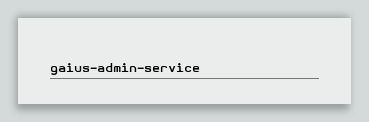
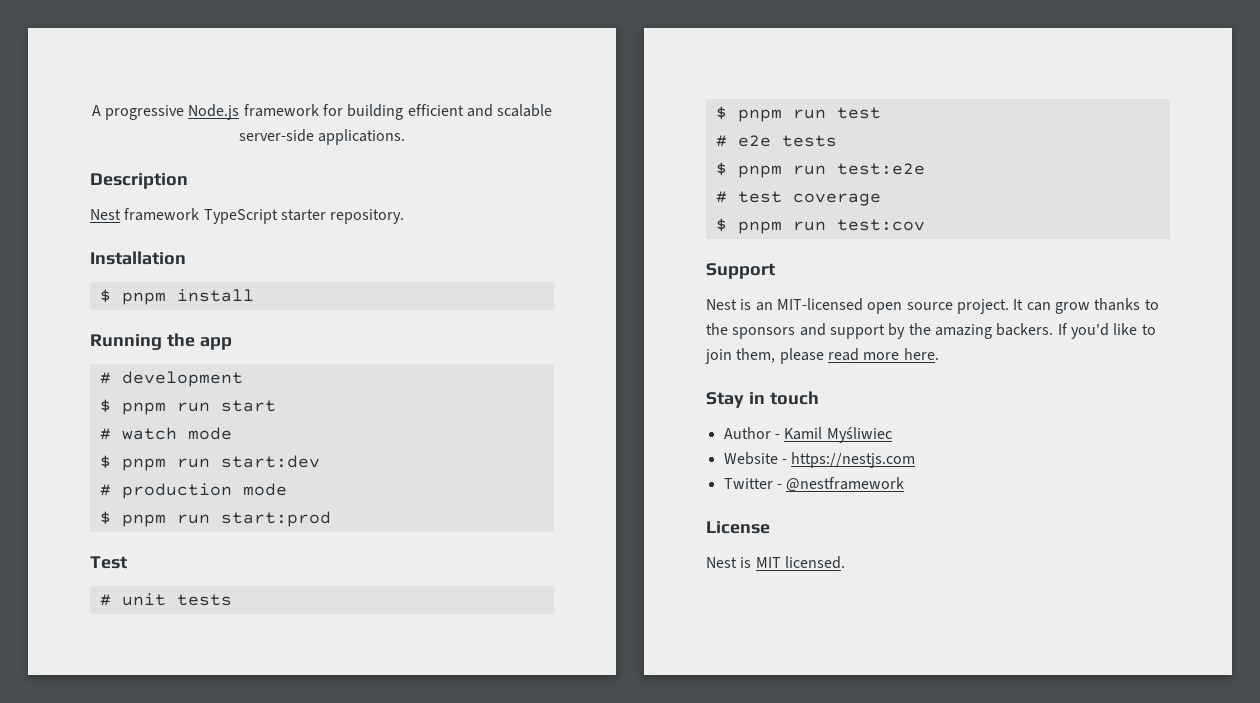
- gaius-admin-service
+ A progressive Node.js framework for building efficient and scalable server-side applications.
+ Description
+ Nest framework TypeScript starter repository.
+ Installation
+ $ pnpm install
+ Running the app
+ # development
+ $ pnpm run start
+ # watch mode
+ $ pnpm run start:dev
+ # production mode
+ $ pnpm run start:prod
+ Test
+ # unit tests
+ $ pnpm run test
+ # e2e tests
+ $ pnpm run test:e2e
+ # test coverage
+ $ pnpm run test:cov
+ Support
+ Nest is an MIT-licensed open source project. It can grow thanks to the sponsors and support by the amazing backers. If you'd like to join them, please read more here.
+ Stay in touch
+ Author - Kamil Myśliwiec
+ Website - https://nestjs.com
+ Twitter - @nestframework
+ License
+ Nest is MIT licensed.

